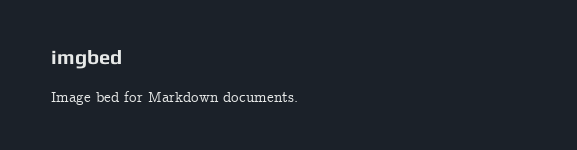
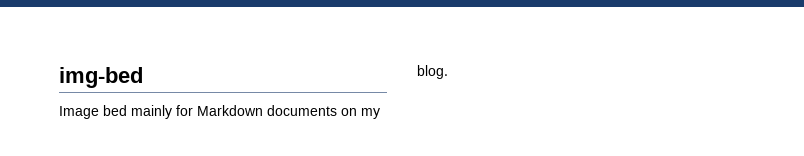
- imgbed
+ img-bed
- Image bed for Markdown documents.
+ Image bed mainly for Markdown documents on my blog.

